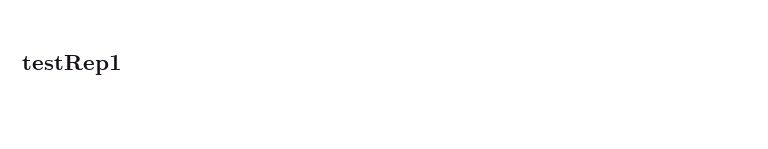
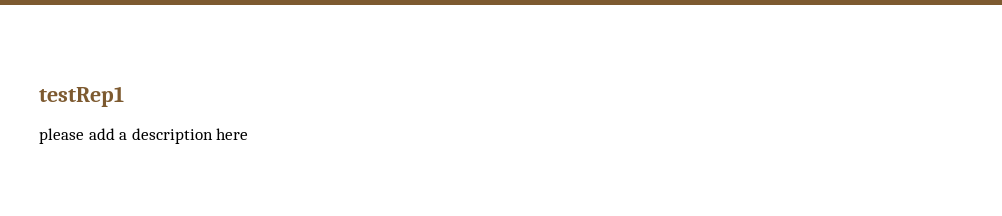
+ please add a description here

